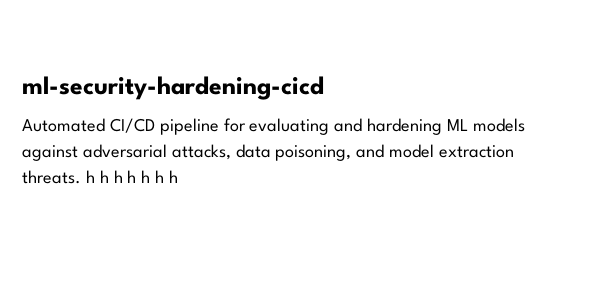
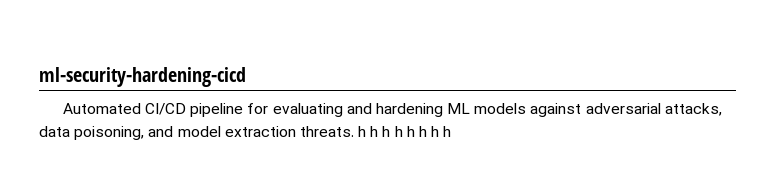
- Automated CI/CD pipeline for evaluating and hardening ML models against adversarial attacks, data poisoning, and model extraction threats. h h h h h h h
+ Automated CI/CD pipeline for evaluating and hardening ML models against adversarial attacks, data poisoning, and model extraction threats. h h h h h h h h

